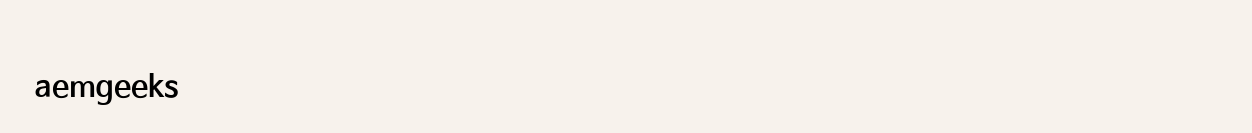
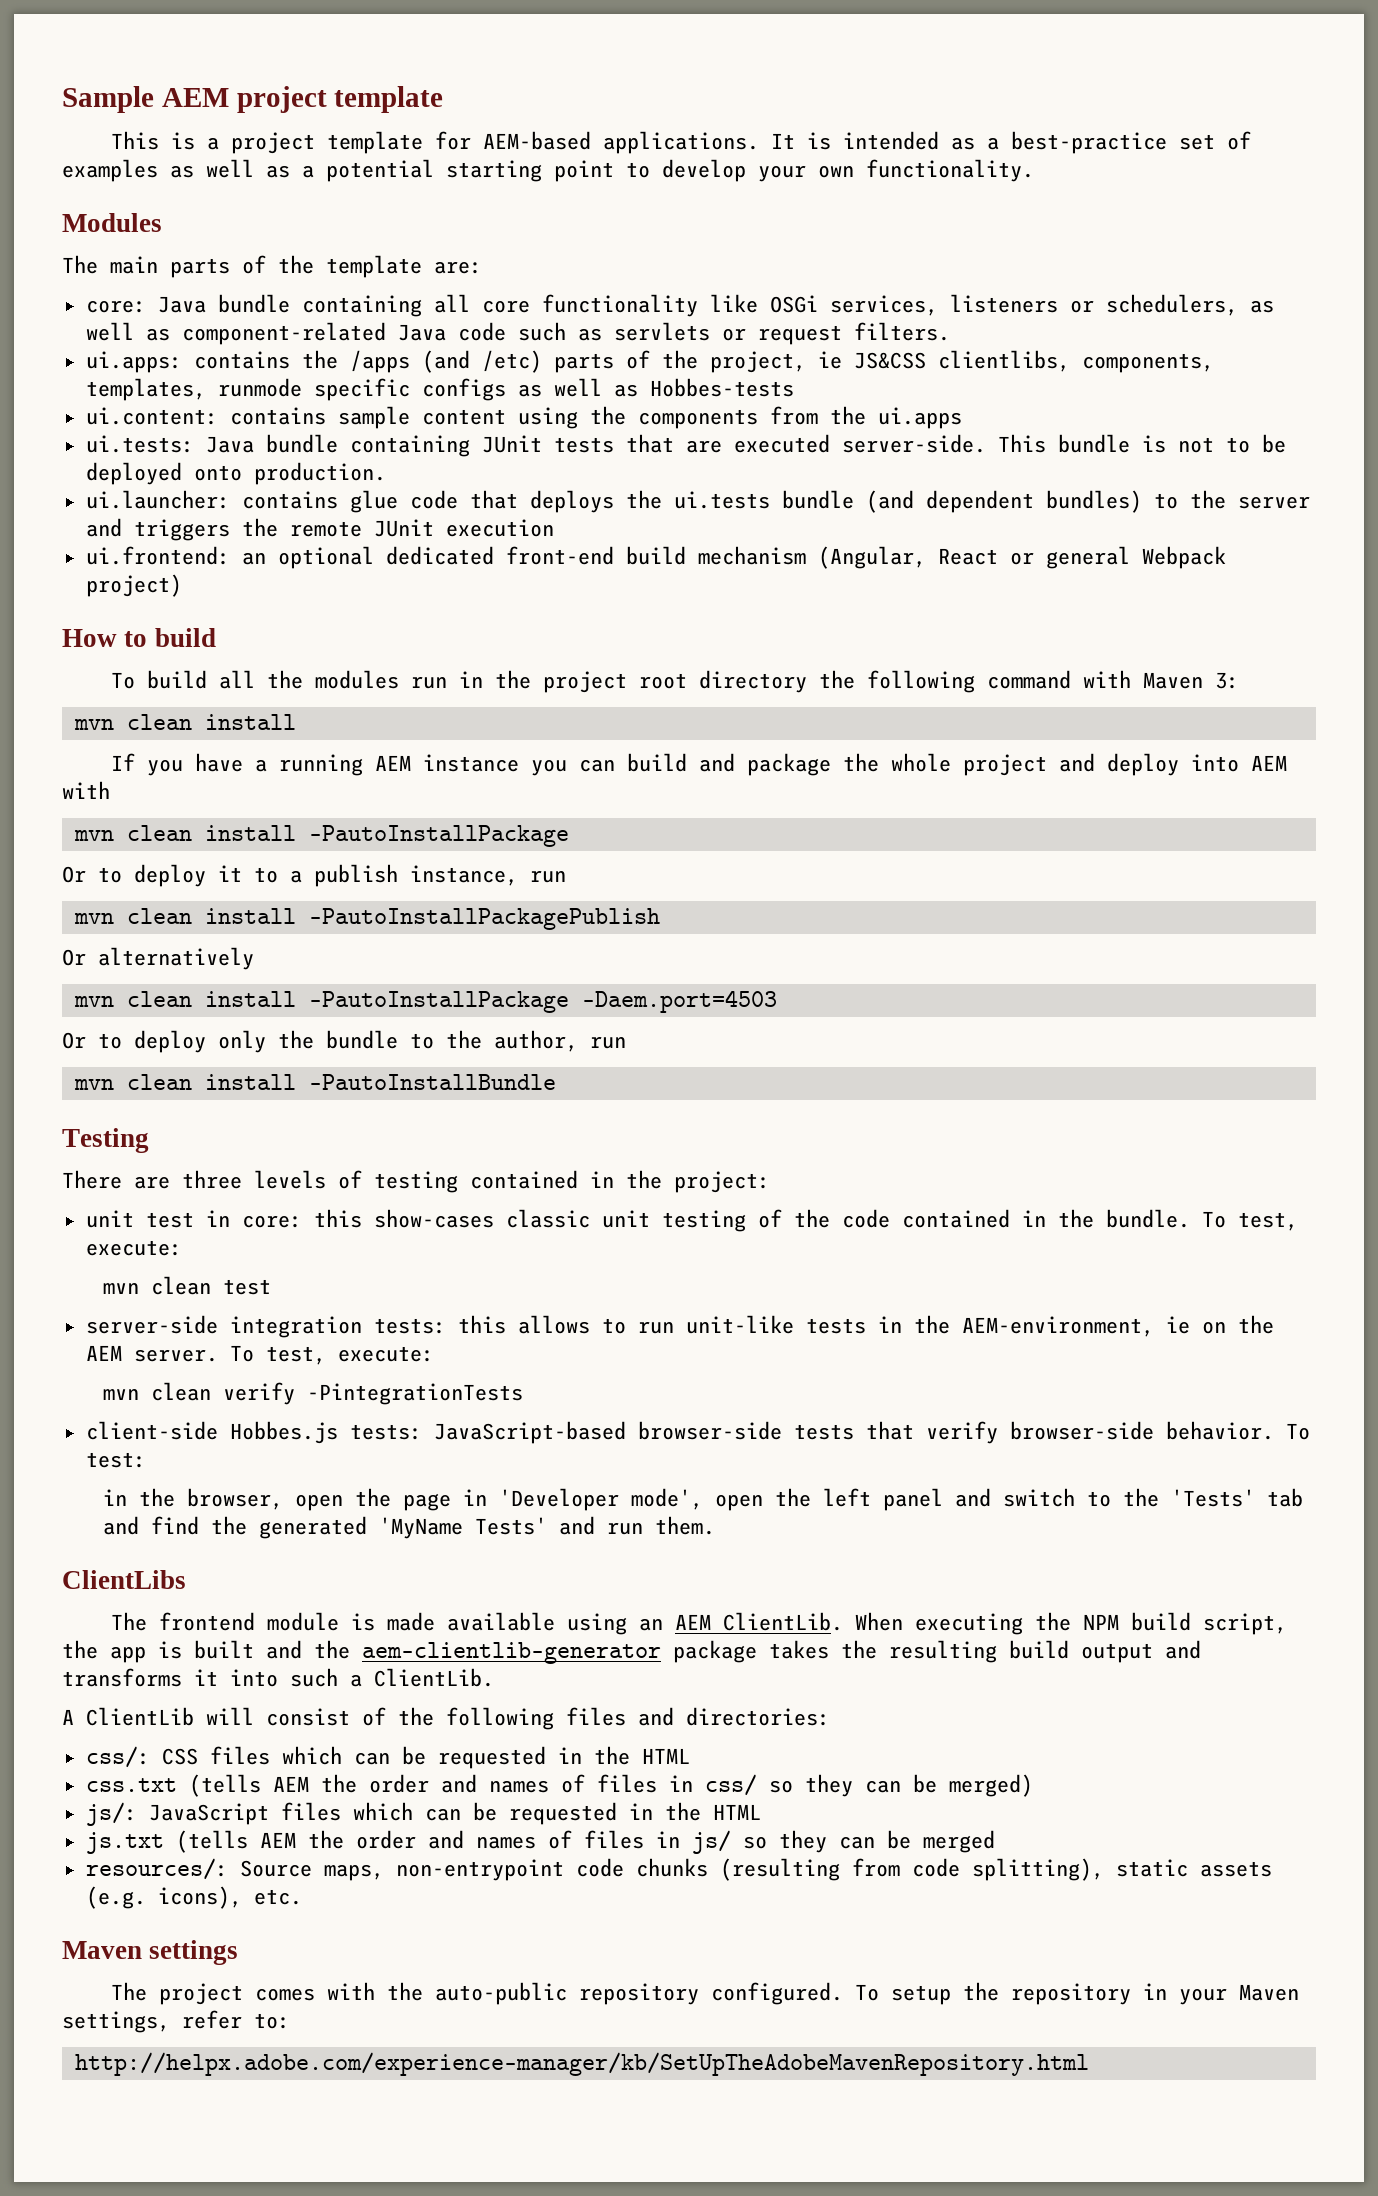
- aemgeeks
+ Sample AEM project template
+ This is a project template for AEM-based applications. It is intended as a best-practice set of examples as well as a potential starting point to develop your own functionality.
+ Modules
+ The main parts of the template are:
+ core: Java bundle containing all core functionality like OSGi services, listeners or schedulers, as well as component-related Java code such as servlets or request filters.
+ ui.apps: contains the /apps (and /etc) parts of the project, ie JS&CSS clientlibs, components, templates, runmode specific configs as well as Hobbes-tests
+ ui.content: contains sample content using the components from the ui.apps
+ ui.tests: Java bundle containing JUnit tests that are executed server-side. This bundle is not to be deployed onto production.
+ ui.launcher: contains glue code that deploys the ui.tests bundle (and dependent bundles) to the server and triggers the remote JUnit execution
+ ui.frontend: an optional dedicated front-end build mechanism (Angular, React or general Webpack project)
+ How to build
+ To build all the modules run in the project root directory the following command with Maven 3:
+ mvn clean install
+ If you have a running AEM instance you can build and package the whole project and deploy into AEM with
+ mvn clean install -PautoInstallPackage
+ Or to deploy it to a publish instance, run
+ mvn clean install -PautoInstallPackagePublish
+ Or alternatively
+ mvn clean install -PautoInstallPackage -Daem.port=4503
+ Or to deploy only the bundle to the author, run
+ mvn clean install -PautoInstallBundle
+ Testing
+ There are three levels of testing contained in the project:
+ unit test in core: this show-cases classic unit testing of the code contained in the bundle. To test, execute:
+ mvn clean test
+ server-side integration tests: this allows to run unit-like tests in the AEM-environment, ie on the AEM server. To test, execute:
+ mvn clean verify -PintegrationTests
+ client-side Hobbes.js tests: JavaScript-based browser-side tests that verify browser-side behavior. To test:
+ in the browser, open the page in 'Developer mode', open the left panel and switch to the 'Tests' tab and find the generated 'MyName Tests' and run them.
+ ClientLibs
+ The frontend module is made available using an AEM ClientLib. When executing the NPM build script, the app is built and the aem-clientlib-generator package takes the resulting build output and transforms it into such a ClientLib.
+ A ClientLib will consist of the following files and directories:
+ css/: CSS files which can be requested in the HTML
+ css.txt (tells AEM the order and names of files in css/ so they can be merged)
+ js/: JavaScript files which can be requested in the HTML
+ js.txt (tells AEM the order and names of files in js/ so they can be merged
+ resources/: Source maps, non-entrypoint code chunks (resulting from code splitting), static assets (e.g. icons), etc.
+ Maven settings
+ The project comes with the auto-public repository configured. To setup the repository in your Maven settings, refer to:
+ http://helpx.adobe.com/experience-manager/kb/SetUpTheAdobeMavenRepository.html

